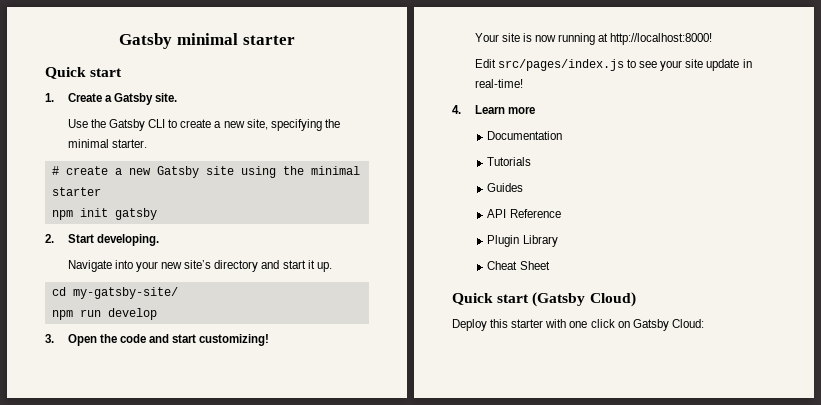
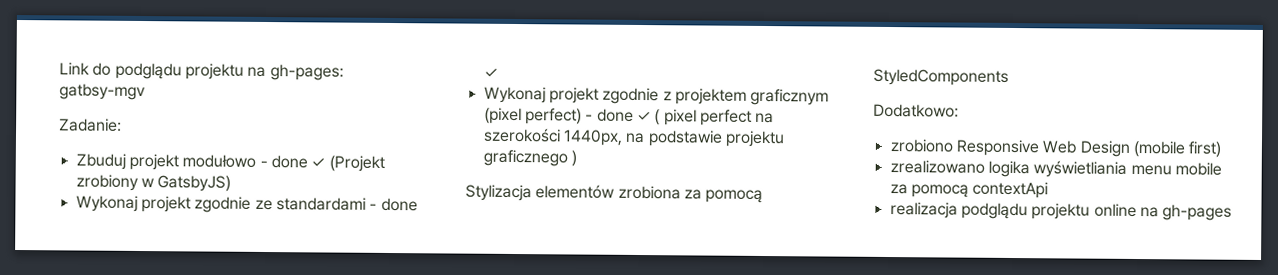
- Gatsby minimal starter
- Quick start
- 1. Create a Gatsby site.
- Use the Gatsby CLI to create a new site, specifying the minimal starter.
- # create a new Gatsby site using the minimal starter
- npm init gatsby
- 2. Start developing.
- Navigate into your new site’s directory and start it up.
- cd my-gatsby-site/
- npm run develop
- 3. Open the code and start customizing!
- Your site is now running at http://localhost:8000!
- Edit src/pages/index.js to see your site update in real-time!
- 4. Learn more
- Documentation
- Tutorials
- Guides
- API Reference
- Plugin Library
- Cheat Sheet
- Quick start (Gatsby Cloud)
- Deploy this starter with one click on Gatsby Cloud:
+ Link do podglądu projektu na gh-pages: gatbsy-mgv
+ Zadanie:
+ Zbuduj projekt modułowo - done ✓ (Projekt zrobiony w GatsbyJS)
+ Wykonaj projekt zgodnie ze standardami - done ✓
+ Wykonaj projekt zgodnie z projektem graficznym (pixel perfect) - done ✓ ( pixel perfect na szerokości 1440px, na podstawie projektu graficznego )
+ Stylizacja elementów zrobiona za pomocą StyledComponents
+ Dodatkowo:
+ zrobiono Responsive Web Design (mobile first)
+ zrealizowano logika wyświetliania menu mobile za pomocą contextApi
+ realizacja podglądu projektu online na gh-pages

